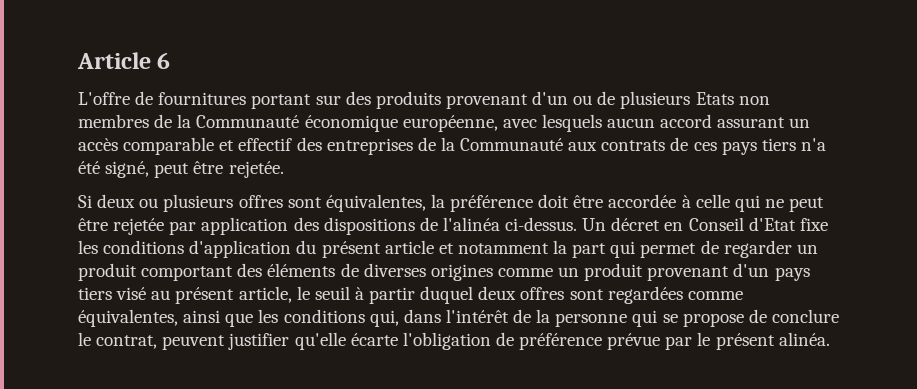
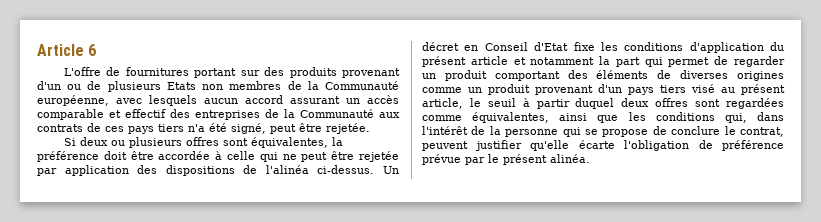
- L'offre de fournitures portant sur des produits provenant d'un ou de plusieurs Etats non membres de la Communauté économique européenne, avec lesquels aucun accord assurant un accès comparable et effectif des entreprises de la Communauté aux contrats de ces pays tiers n'a été signé, peut être rejetée.
+ L'offre de fournitures portant sur des produits provenant d'un ou de plusieurs Etats non membres de la Communauté européenne, avec lesquels aucun accord assurant un accès comparable et effectif des entreprises de la Communauté aux contrats de ces pays tiers n'a été signé, peut être rejetée.

